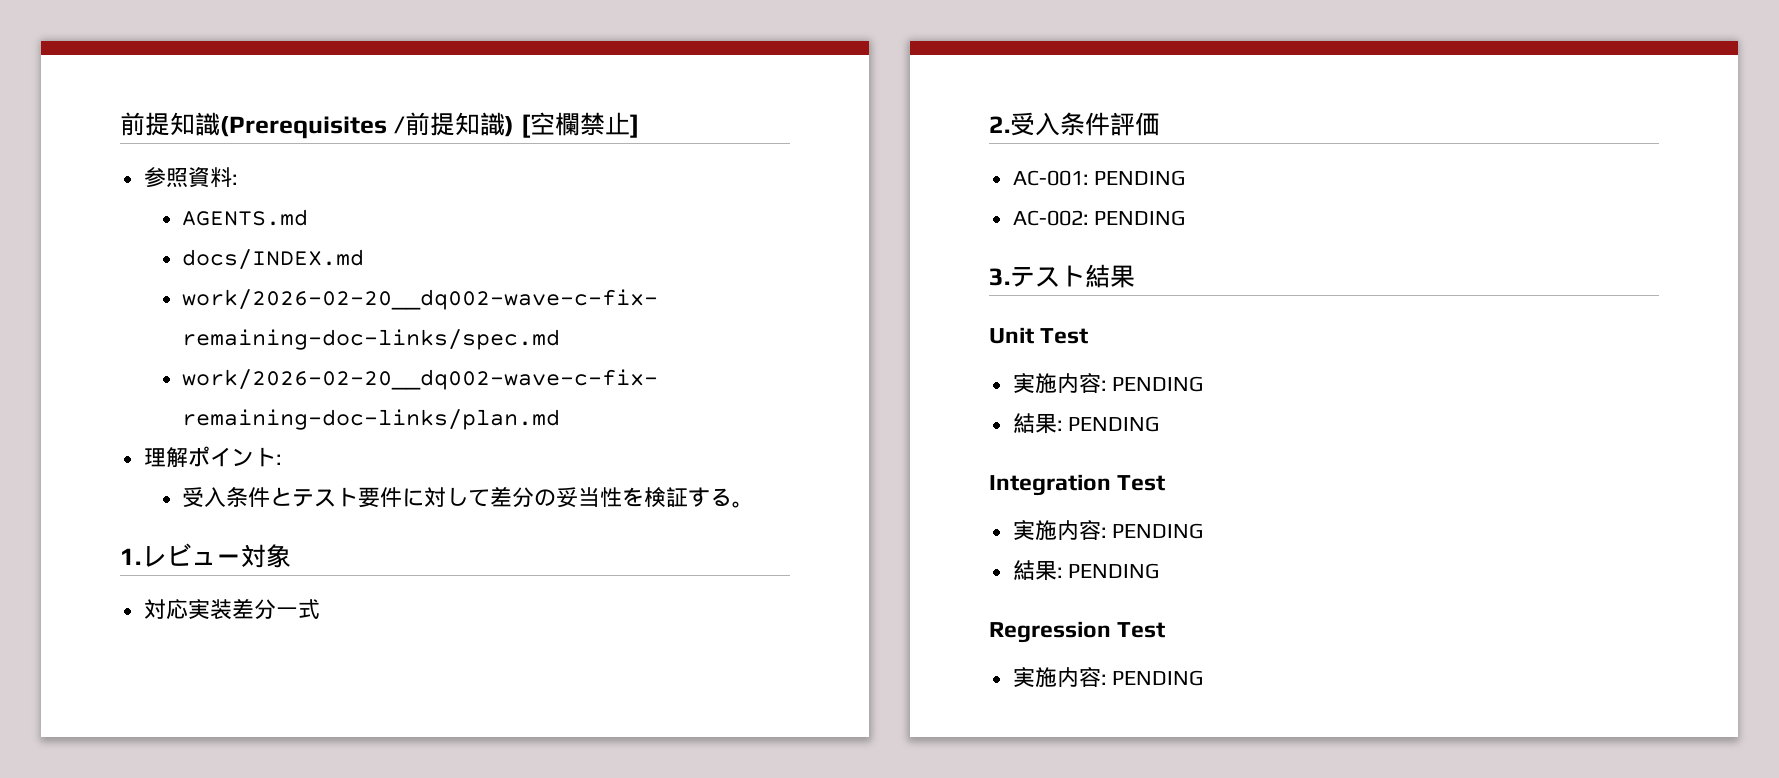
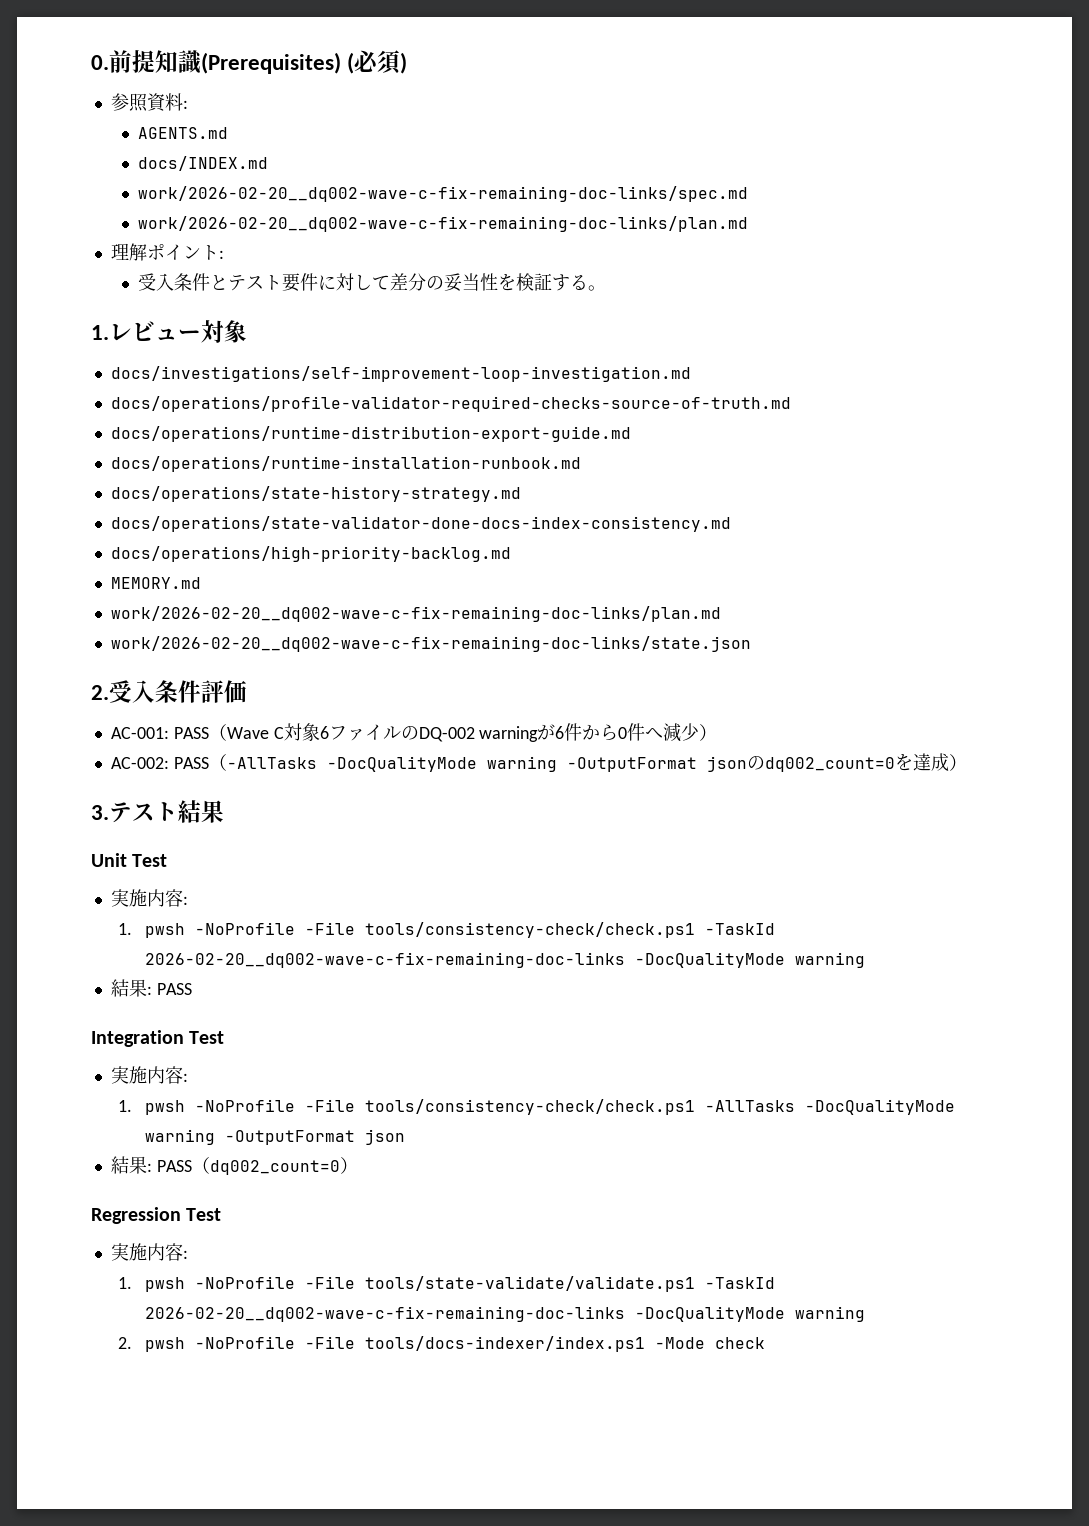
- 前提知識(Prerequisites /前提知識) [空欄禁止]
+ 0.前提知識(Prerequisites) (必須)
- 対応実装差分一式
+ docs/investigations/self-improvement-loop-investigation.md
+ docs/operations/profile-validator-required-checks-source-of-truth.md
+ docs/operations/runtime-distribution-export-guide.md
+ docs/operations/runtime-installation-runbook.md
+ docs/operations/state-history-strategy.md
+ docs/operations/state-validator-done-docs-index-consistency.md
+ docs/operations/high-priority-backlog.md
+ MEMORY.md
+ work/2026-02-20__dq002-wave-c-fix-remaining-doc-links/plan.md
+ work/2026-02-20__dq002-wave-c-fix-remaining-doc-links/state.json
- AC-001: PENDING
- AC-002: PENDING
+ AC-001: PASS（Wave C対象6ファイルのDQ-002 warningが6件から0件へ減少）
+ AC-002: PASS（-AllTasks -DocQualityMode warning -OutputFormat jsonのdq002_count=0を達成）
  Unit Test
- 実施内容: PENDING
- 結果: PENDING
+ 実施内容:
+ 1. pwsh -NoProfile -File tools/consistency-check/check.ps1 -TaskId 2026-02-20__dq002-wave-c-fix-remaining-doc-links -DocQualityMode warning
+ 結果: PASS
  Integration Test
- 実施内容: PENDING
- 結果: PENDING
+ 実施内容:
+ 1. pwsh -NoProfile -File tools/consistency-check/check.ps1 -AllTasks -DocQualityMode warning -OutputFormat json
+ 結果: PASS（dq002_count=0）
  Regression Test
- 実施内容: PENDING
+ 実施内容:
+ 1. pwsh -NoProfile -File tools/state-validate/validate.ps1 -TaskId 2026-02-20__dq002-wave-c-fix-remaining-doc-links -DocQualityMode warning
+ 2. pwsh -NoProfile -File tools/docs-indexer/index.ps1 -Mode check

